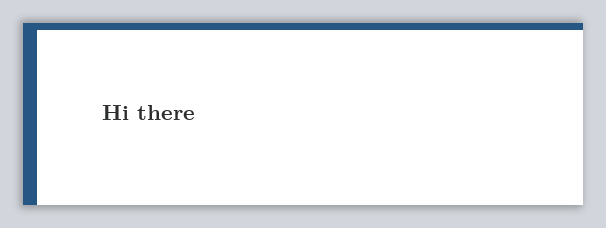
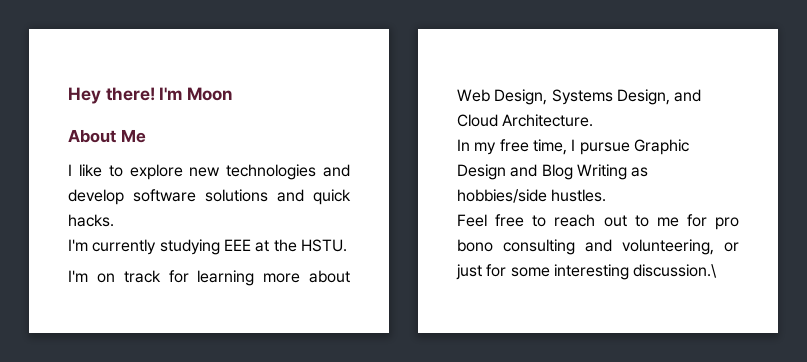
- Hi there
+ Hey there! I'm Moon
+ About Me
+ I like to explore new technologies and develop software solutions and quick hacks.
+ I'm currently studying EEE at the HSTU.
+ I'm on track for learning more about Web Design, Systems Design, and Cloud Architecture.
+ In my free time, I pursue Graphic Design and Blog Writing as hobbies/side hustles.
+ Feel free to reach out to me for pro bono consulting and volunteering, or just for some interesting discussion.\

